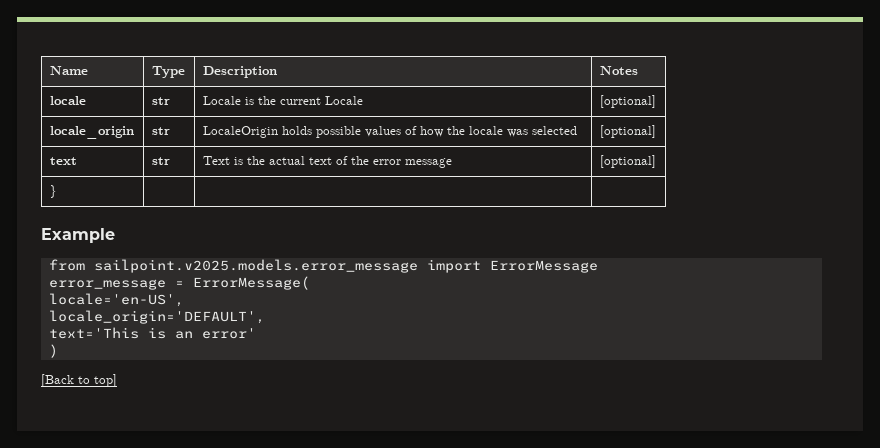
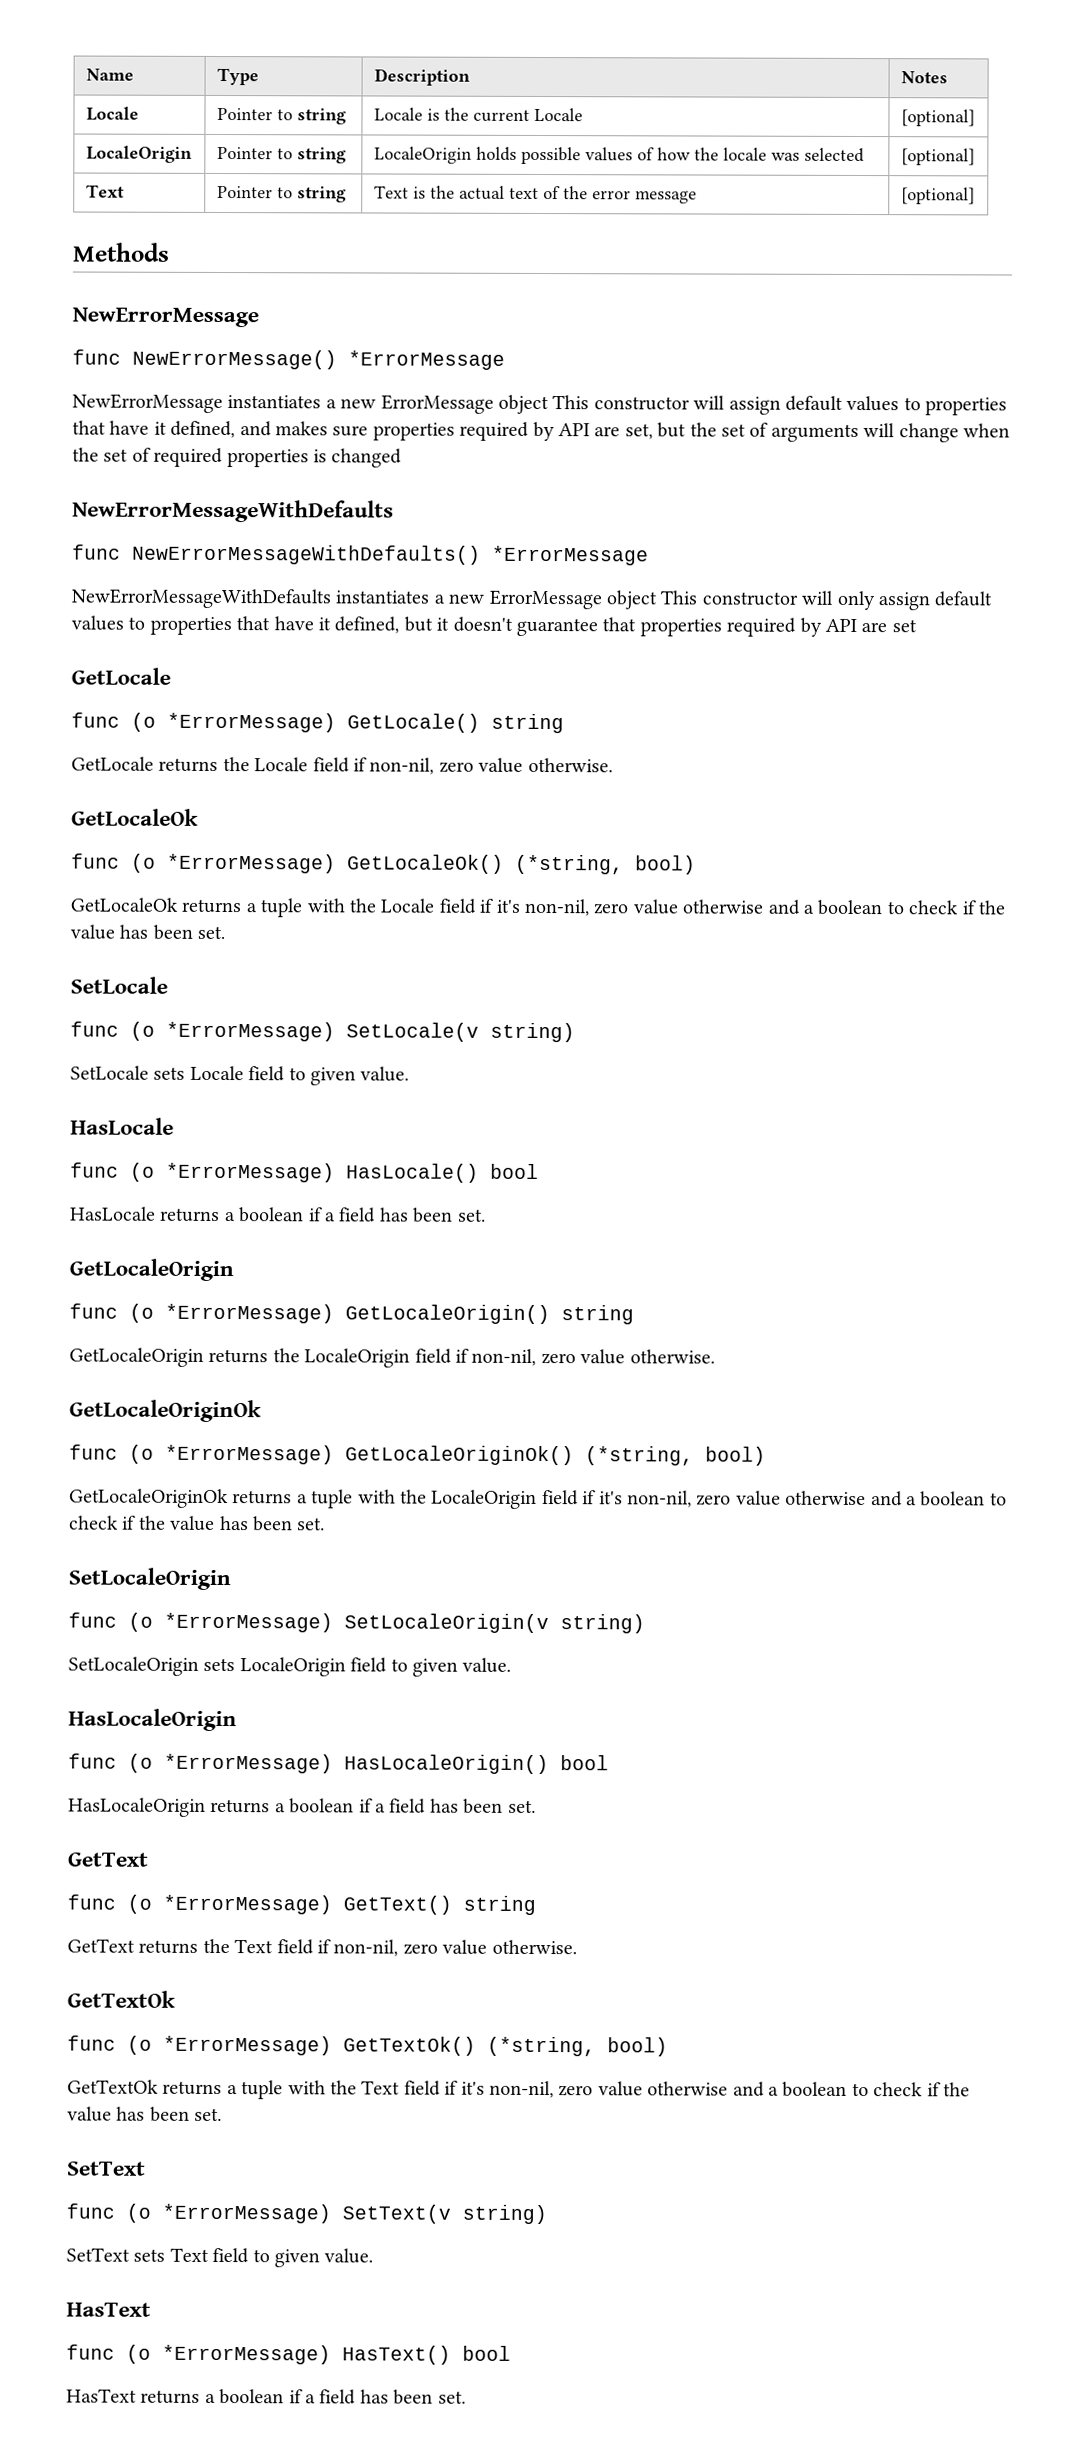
- locale | str | Locale is the current Locale | [optional]
+ Locale | Pointer to string | Locale is the current Locale | [optional]
- locale_origin | str | LocaleOrigin holds possible values of how the locale was selected | [optional]
+ LocaleOrigin | Pointer to string | LocaleOrigin holds possible values of how the locale was selected | [optional]
- text | str | Text is the actual text of the error message | [optional]
+ Text | Pointer to string | Text is the actual text of the error message | [optional]
- } | | |
- Example
- from sailpoint.v2025.models.error_message import ErrorMessage
- error_message = ErrorMessage(
- locale='en-US',
- locale_origin='DEFAULT',
- text='This is an error'
- )
- [Back to top]
+ Methods
+ NewErrorMessage
+ func NewErrorMessage() *ErrorMessage
+ NewErrorMessage instantiates a new ErrorMessage object This constructor will assign default values to properties that have it defined, and makes sure properties required by API are set, but the set of arguments will change when the set of required properties is changed
+ NewErrorMessageWithDefaults
+ func NewErrorMessageWithDefaults() *ErrorMessage
+ NewErrorMessageWithDefaults instantiates a new ErrorMessage object This constructor will only assign default values to properties that have it defined, but it doesn't guarantee that properties required by API are set
+ GetLocale
+ func (o *ErrorMessage) GetLocale() string
+ GetLocale returns the Locale field if non-nil, zero value otherwise.
+ GetLocaleOk
+ func (o *ErrorMessage) GetLocaleOk() (*string, bool)
+ GetLocaleOk returns a tuple with the Locale field if it's non-nil, zero value otherwise and a boolean to check if the value has been set.
+ SetLocale
+ func (o *ErrorMessage) SetLocale(v string)
+ SetLocale sets Locale field to given value.
+ HasLocale
+ func (o *ErrorMessage) HasLocale() bool
+ HasLocale returns a boolean if a field has been set.
+ GetLocaleOrigin
+ func (o *ErrorMessage) GetLocaleOrigin() string
+ GetLocaleOrigin returns the LocaleOrigin field if non-nil, zero value otherwise.
+ GetLocaleOriginOk
+ func (o *ErrorMessage) GetLocaleOriginOk() (*string, bool)
+ GetLocaleOriginOk returns a tuple with the LocaleOrigin field if it's non-nil, zero value otherwise and a boolean to check if the value has been set.
+ SetLocaleOrigin
+ func (o *ErrorMessage) SetLocaleOrigin(v string)
+ SetLocaleOrigin sets LocaleOrigin field to given value.
+ HasLocaleOrigin
+ func (o *ErrorMessage) HasLocaleOrigin() bool
+ HasLocaleOrigin returns a boolean if a field has been set.
+ GetText
+ func (o *ErrorMessage) GetText() string
+ GetText returns the Text field if non-nil, zero value otherwise.
+ GetTextOk
+ func (o *ErrorMessage) GetTextOk() (*string, bool)
+ GetTextOk returns a tuple with the Text field if it's non-nil, zero value otherwise and a boolean to check if the value has been set.
+ SetText
+ func (o *ErrorMessage) SetText(v string)
+ SetText sets Text field to given value.
+ HasText
+ func (o *ErrorMessage) HasText() bool
+ HasText returns a boolean if a field has been set.

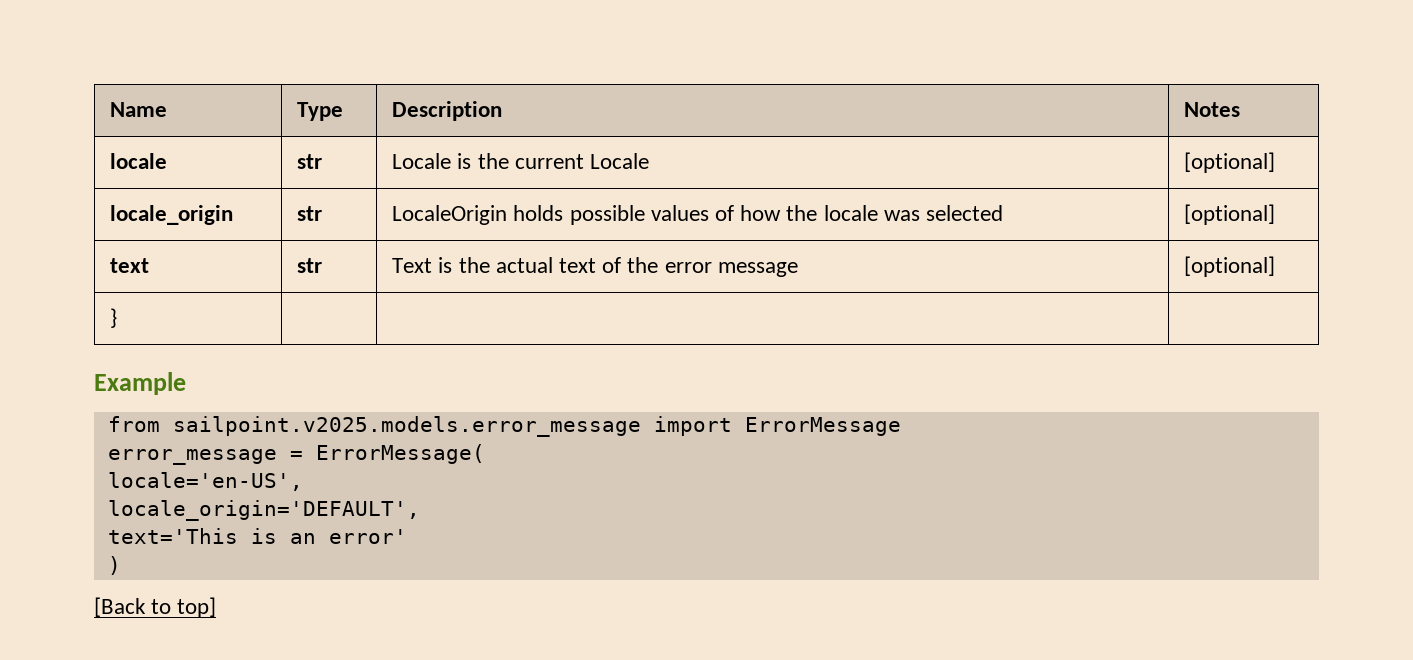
- Locale | Pointer to string | Locale is the current Locale | [optional]
+ locale | str | Locale is the current Locale | [optional]
- LocaleOrigin | Pointer to string | LocaleOrigin holds possible values of how the locale was selected | [optional]
+ locale_origin | str | LocaleOrigin holds possible values of how the locale was selected | [optional]
- Text | Pointer to string | Text is the actual text of the error message | [optional]
+ text | str | Text is the actual text of the error message | [optional]
- Methods
- NewErrorMessage
- func NewErrorMessage() *ErrorMessage
- NewErrorMessage instantiates a new ErrorMessage object This constructor will assign default values to properties that have it defined, and makes sure properties required by API are set, but the set of arguments will change when the set of required properties is changed
- NewErrorMessageWithDefaults
- func NewErrorMessageWithDefaults() *ErrorMessage
- NewErrorMessageWithDefaults instantiates a new ErrorMessage object This constructor will only assign default values to properties that have it defined, but it doesn't guarantee that properties required by API are set
- GetLocale
- func (o *ErrorMessage) GetLocale() string
- GetLocale returns the Locale field if non-nil, zero value otherwise.
- GetLocaleOk
- func (o *ErrorMessage) GetLocaleOk() (*string, bool)
- GetLocaleOk returns a tuple with the Locale field if it's non-nil, zero value otherwise and a boolean to check if the value has been set.
- SetLocale
- func (o *ErrorMessage) SetLocale(v string)
- SetLocale sets Locale field to given value.
- HasLocale
- func (o *ErrorMessage) HasLocale() bool
- HasLocale returns a boolean if a field has been set.
- GetLocaleOrigin
- func (o *ErrorMessage) GetLocaleOrigin() string
- GetLocaleOrigin returns the LocaleOrigin field if non-nil, zero value otherwise.
- GetLocaleOriginOk
- func (o *ErrorMessage) GetLocaleOriginOk() (*string, bool)
- GetLocaleOriginOk returns a tuple with the LocaleOrigin field if it's non-nil, zero value otherwise and a boolean to check if the value has been set.
- SetLocaleOrigin
- func (o *ErrorMessage) SetLocaleOrigin(v string)
- SetLocaleOrigin sets LocaleOrigin field to given value.
- HasLocaleOrigin
- func (o *ErrorMessage) HasLocaleOrigin() bool
- HasLocaleOrigin returns a boolean if a field has been set.
- GetText
- func (o *ErrorMessage) GetText() string
- GetText returns the Text field if non-nil, zero value otherwise.
- GetTextOk
- func (o *ErrorMessage) GetTextOk() (*string, bool)
- GetTextOk returns a tuple with the Text field if it's non-nil, zero value otherwise and a boolean to check if the value has been set.
- SetText
- func (o *ErrorMessage) SetText(v string)
- SetText sets Text field to given value.
- HasText
- func (o *ErrorMessage) HasText() bool
- HasText returns a boolean if a field has been set.
+ } | | |
+ Example
+ from sailpoint.v2025.models.error_message import ErrorMessage
+ error_message = ErrorMessage(
+ locale='en-US',
+ locale_origin='DEFAULT',
+ text='This is an error'
+ )
+ [Back to top]

